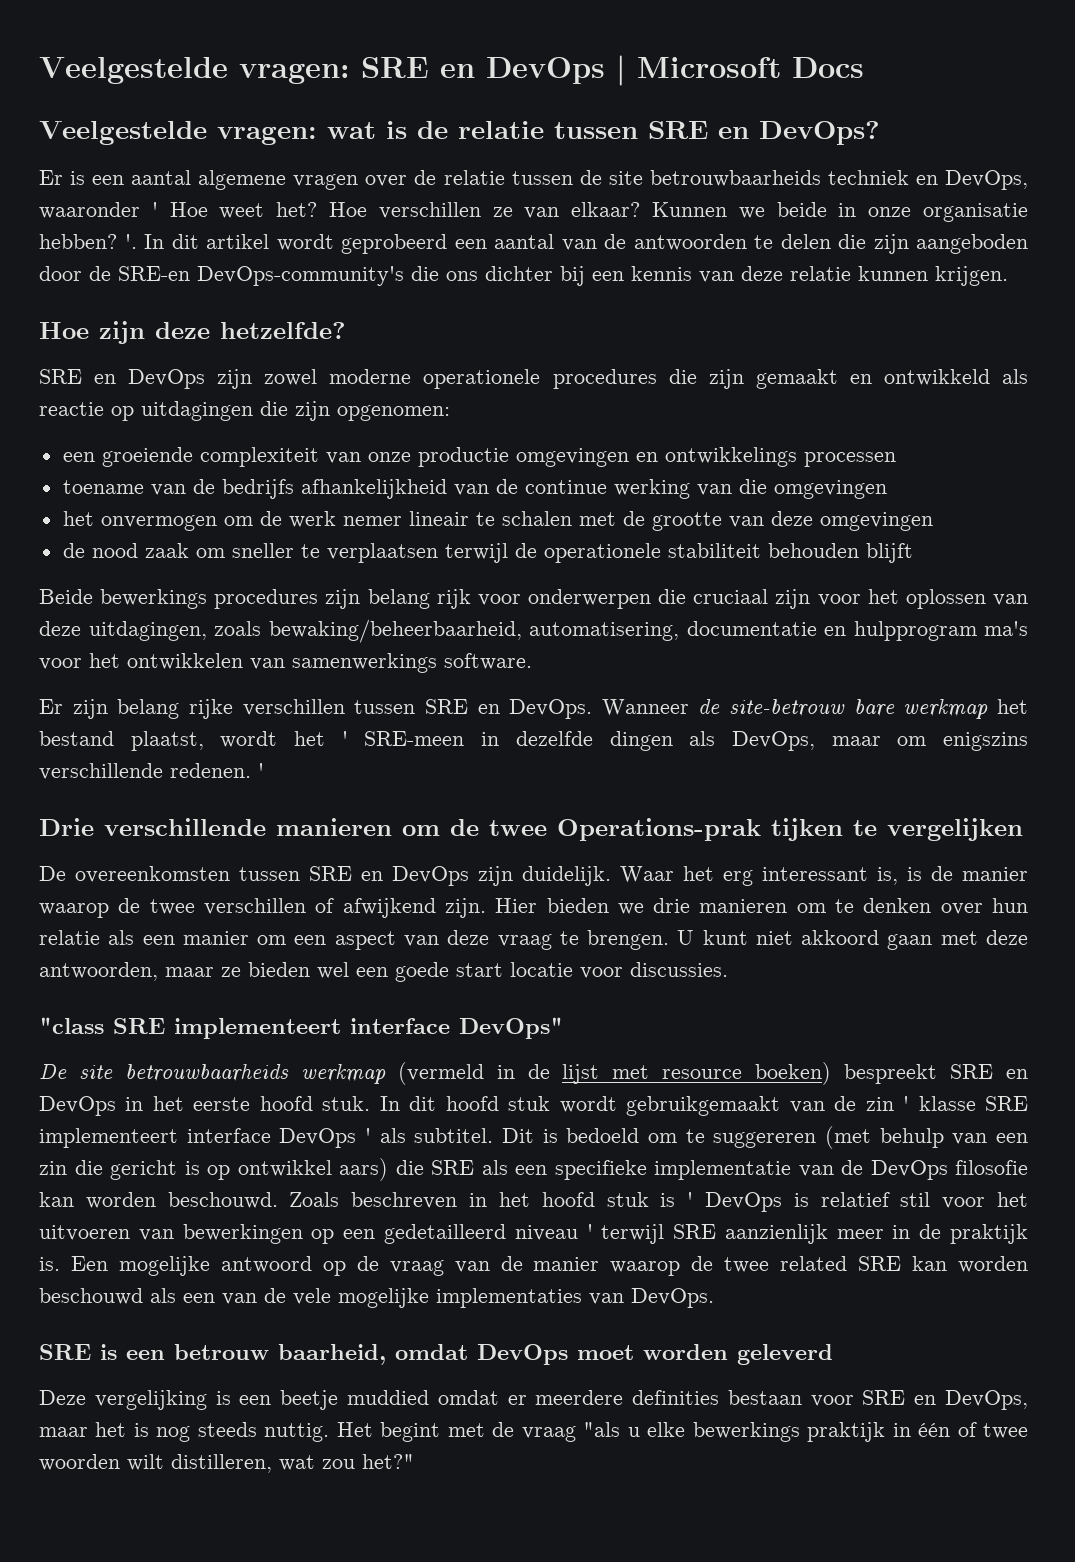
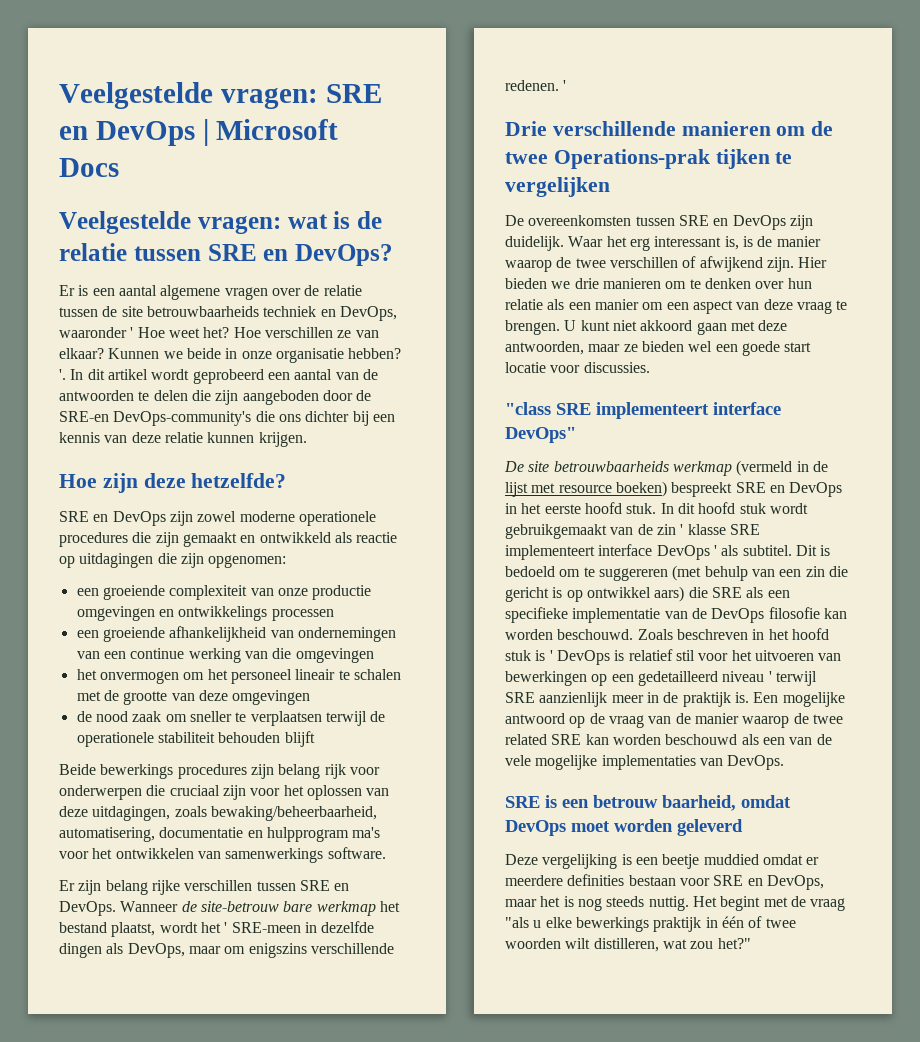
- toename van de bedrijfs afhankelijkheid van de continue werking van die omgevingen
+ een groeiende afhankelijkheid van ondernemingen van een continue werking van die omgevingen
- het onvermogen om de werk nemer lineair te schalen met de grootte van deze omgevingen
+ het onvermogen om het personeel lineair te schalen met de grootte van deze omgevingen

